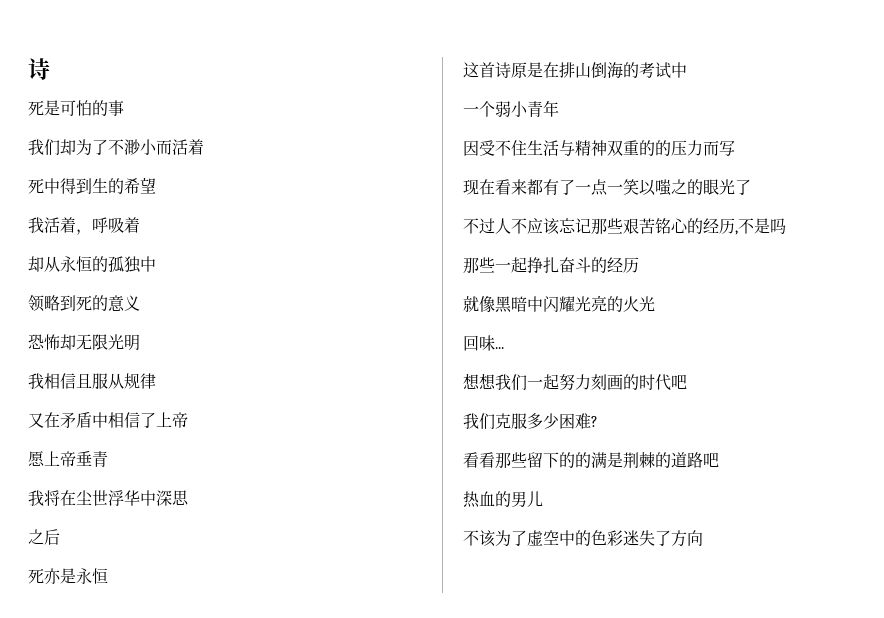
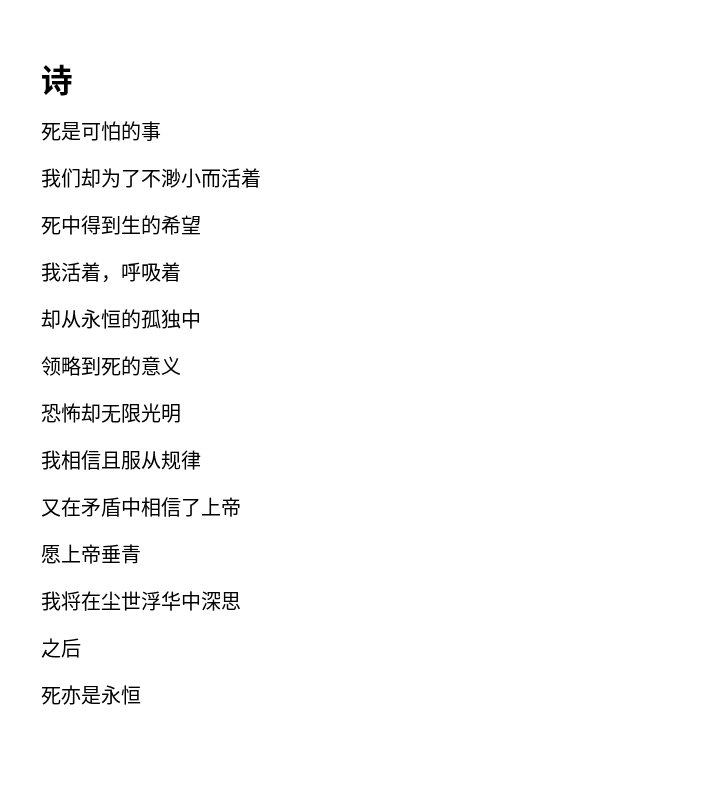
- 这首诗原是在排山倒海的考试中
- 一个弱小青年
- 因受不住生活与精神双重的的压力而写
- 现在看来都有了一点一笑以嗤之的眼光了
- 不过人不应该忘记那些艰苦铭心的经历,不是吗
- 那些一起挣扎奋斗的经历
- 就像黑暗中闪耀光亮的火光
- 回味...
- 想想我们一起努力刻画的时代吧
- 我们克服多少困难?
- 看看那些留下的的满是荆棘的道路吧
- 热血的男儿
- 不该为了虚空中的色彩迷失了方向

